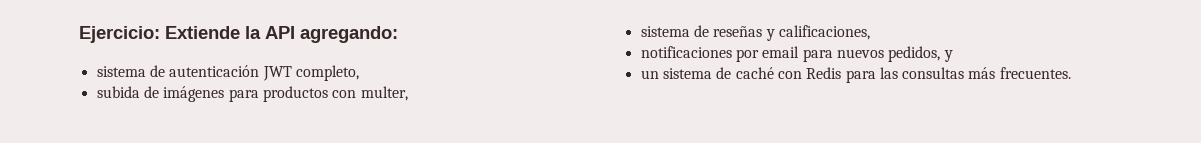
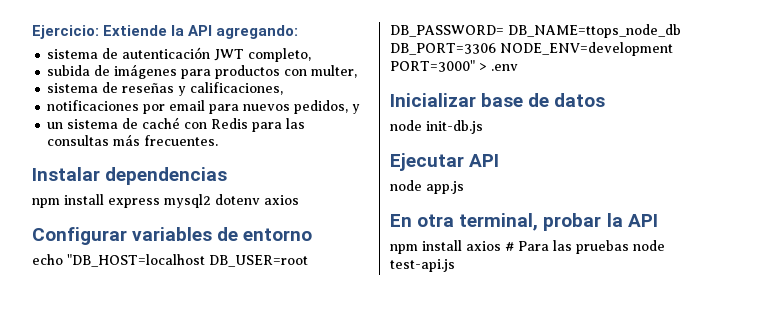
+ Instalar dependencias
+ npm install express mysql2 dotenv axios
+ Configurar variables de entorno
+ echo "DB_HOST=localhost DB_USER=root DB_PASSWORD= DB_NAME=ttops_node_db DB_PORT=3306 NODE_ENV=development PORT=3000" > .env
+ Inicializar base de datos
+ node init-db.js
+ Ejecutar API
+ node app.js
+ En otra terminal, probar la API
+ npm install axios # Para las pruebas node test-api.js

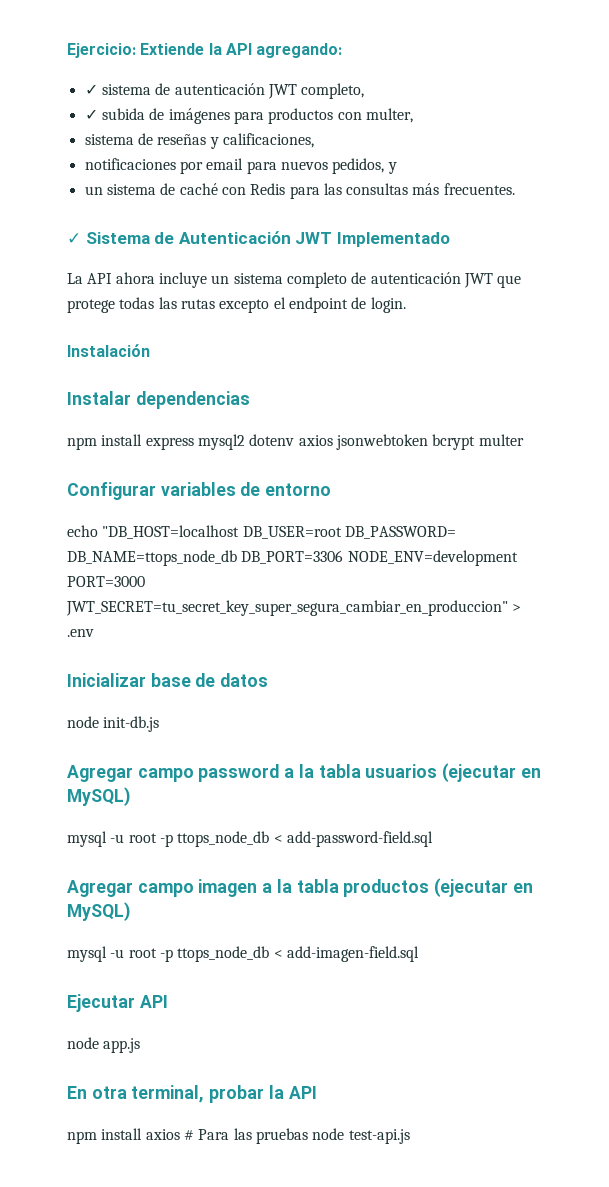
- sistema de autenticación JWT completo,
+ ✓ sistema de autenticación JWT completo,
- subida de imágenes para productos con multer,
+ ✓ subida de imágenes para productos con multer,
+ ✓ Sistema de Autenticación JWT Implementado
+ La API ahora incluye un sistema completo de autenticación JWT que protege todas las rutas excepto el endpoint de login.
+ Instalación
- npm install express mysql2 dotenv axios
+ npm install express mysql2 dotenv axios jsonwebtoken bcrypt multer
- echo "DB_HOST=localhost DB_USER=root DB_PASSWORD= DB_NAME=ttops_node_db DB_PORT=3306 NODE_ENV=development PORT=3000" > .env
+ echo "DB_HOST=localhost DB_USER=root DB_PASSWORD= DB_NAME=ttops_node_db DB_PORT=3306 NODE_ENV=development PORT=3000 JWT_SECRET=tu_secret_key_super_segura_cambiar_en_produccion" > .env
+ Agregar campo password a la tabla usuarios (ejecutar en MySQL)
+ mysql -u root -p ttops_node_db < add-password-field.sql
+ Agregar campo imagen a la tabla productos (ejecutar en MySQL)
+ mysql -u root -p ttops_node_db < add-imagen-field.sql

